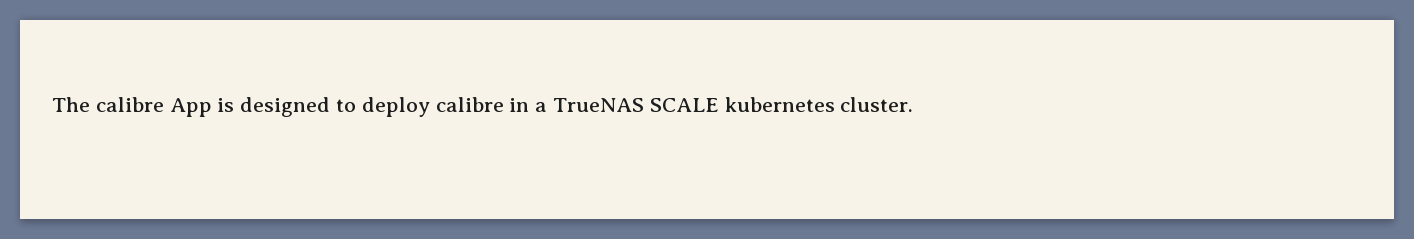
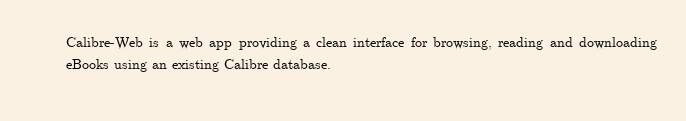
- The calibre App is designed to deploy calibre in a TrueNAS SCALE kubernetes cluster.
+ Calibre-Web is a web app providing a clean interface for browsing, reading and downloading eBooks using an existing Calibre database.

